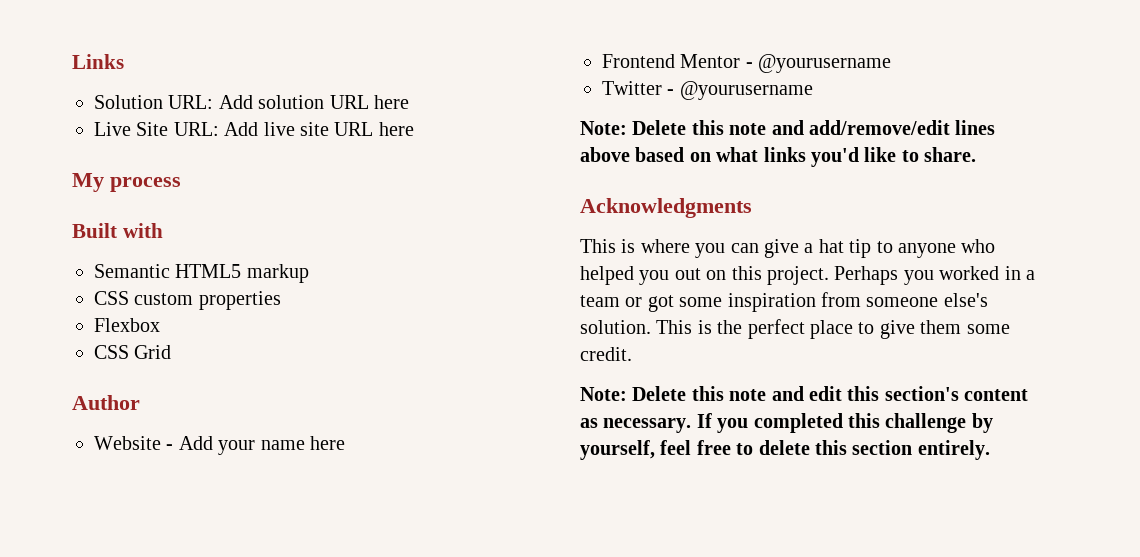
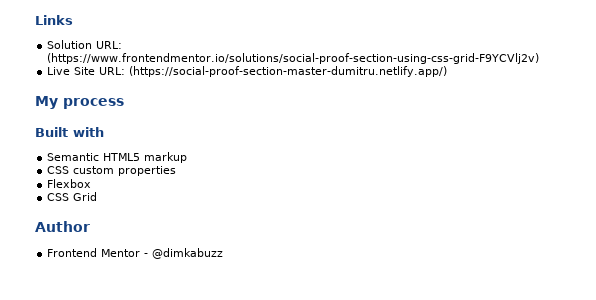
- Solution URL: Add solution URL here
+ Solution URL: (https://www.frontendmentor.io/solutions/social-proof-section-using-css-grid-F9YCVlj2v)
- Live Site URL: Add live site URL here
+ Live Site URL: (https://social-proof-section-master-dumitru.netlify.app/)
- Website - Add your name here
- Frontend Mentor - @yourusername
- Twitter - @yourusername
- Note: Delete this note and add/remove/edit lines above based on what links you'd like to share.
- Acknowledgments
- This is where you can give a hat tip to anyone who helped you out on this project. Perhaps you worked in a team or got some inspiration from someone else's solution. This is the perfect place to give them some credit.
- Note: Delete this note and edit this section's content as necessary. If you completed this challenge by yourself, feel free to delete this section entirely.
+ Frontend Mentor - @dimkabuzz

